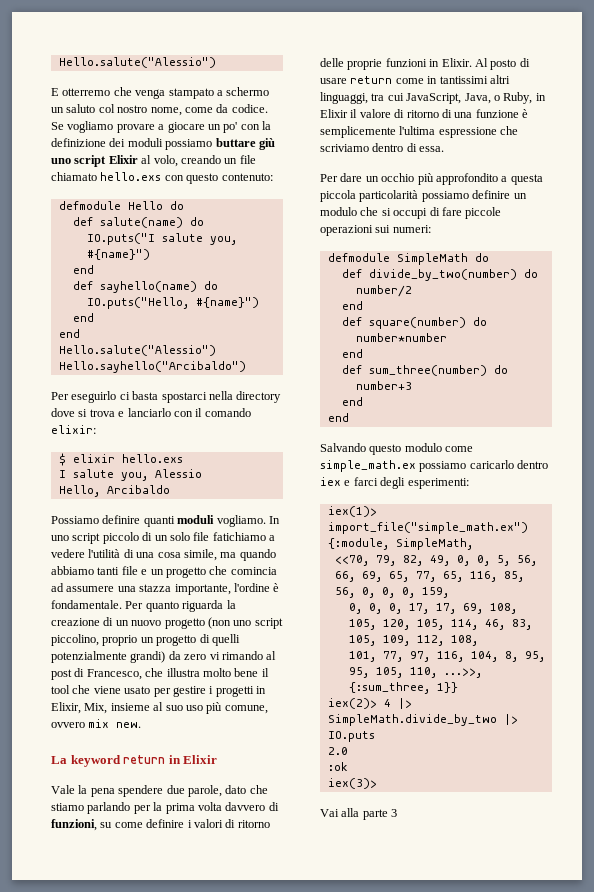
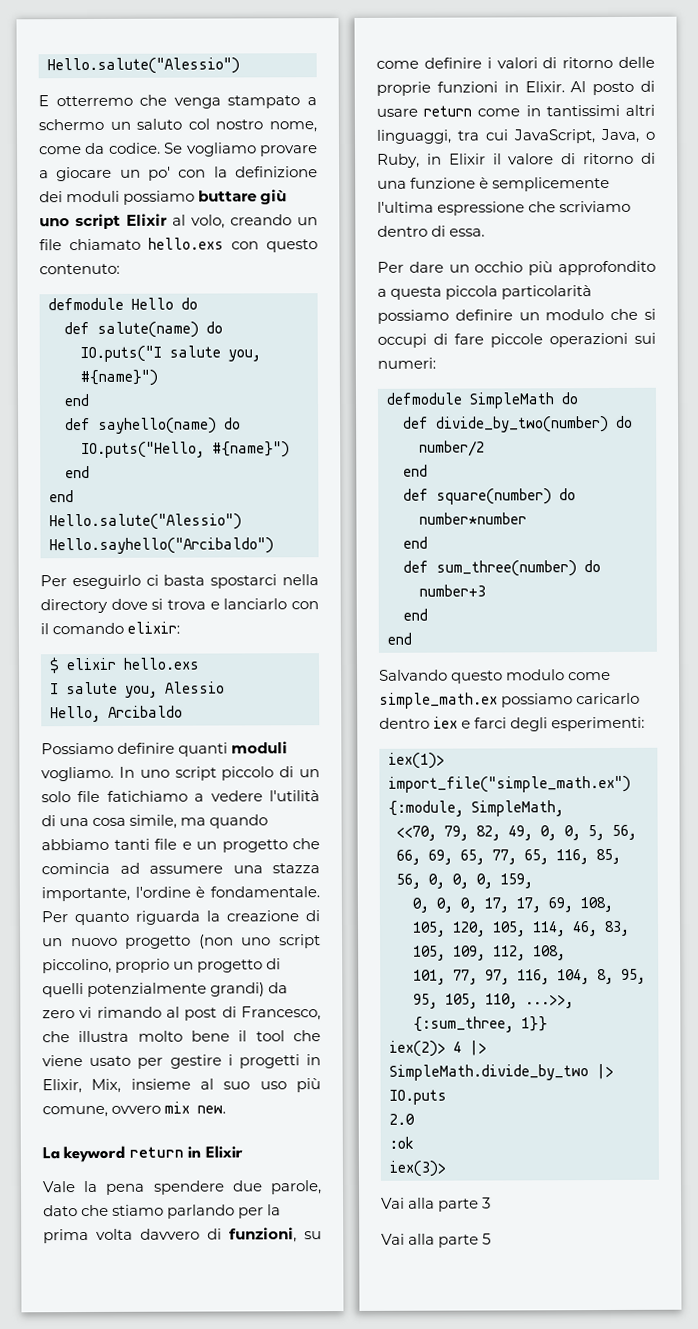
+ Vai alla parte 5

